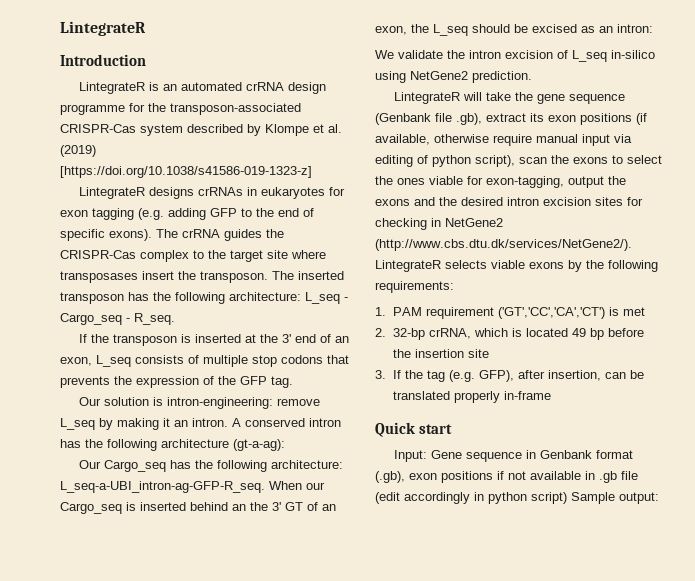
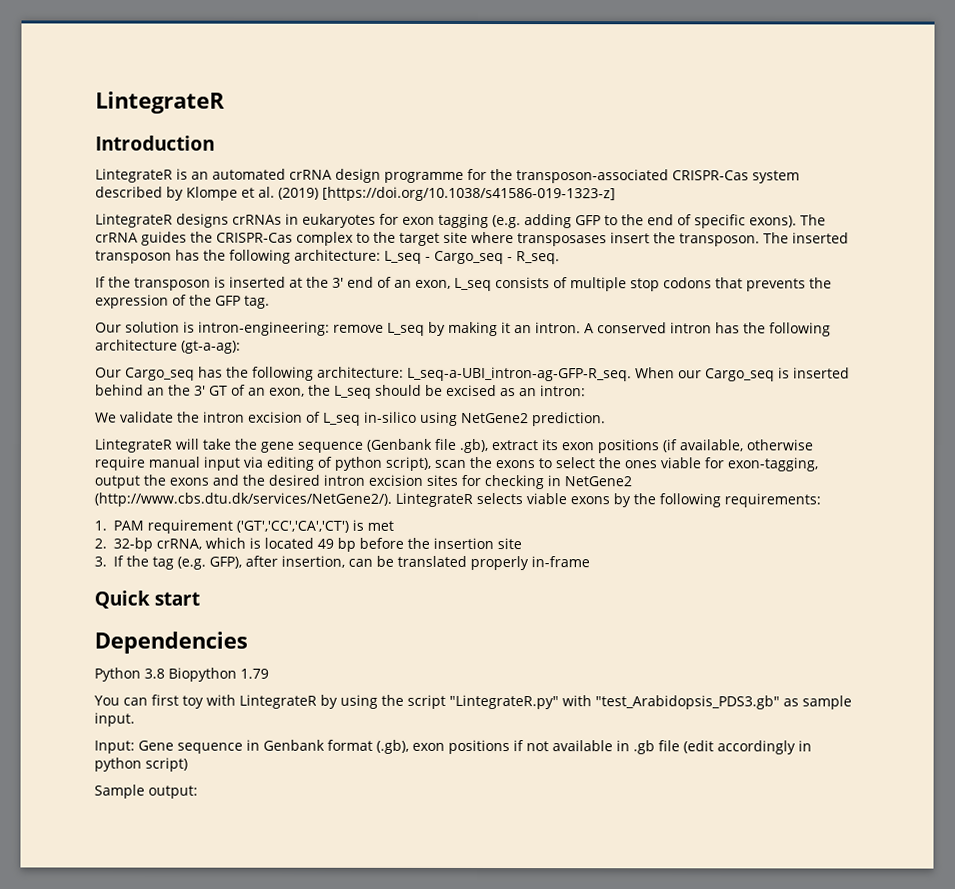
+ Dependencies
+ Python 3.8 Biopython 1.79
+ You can first toy with LintegrateR by using the script "LintegrateR.py" with "test_Arabidopsis_PDS3.gb" as sample input.
- Input: Gene sequence in Genbank format (.gb), exon positions if not available in .gb file (edit accordingly in python script) Sample output:
+ Input: Gene sequence in Genbank format (.gb), exon positions if not available in .gb file (edit accordingly in python script)
+ Sample output:

